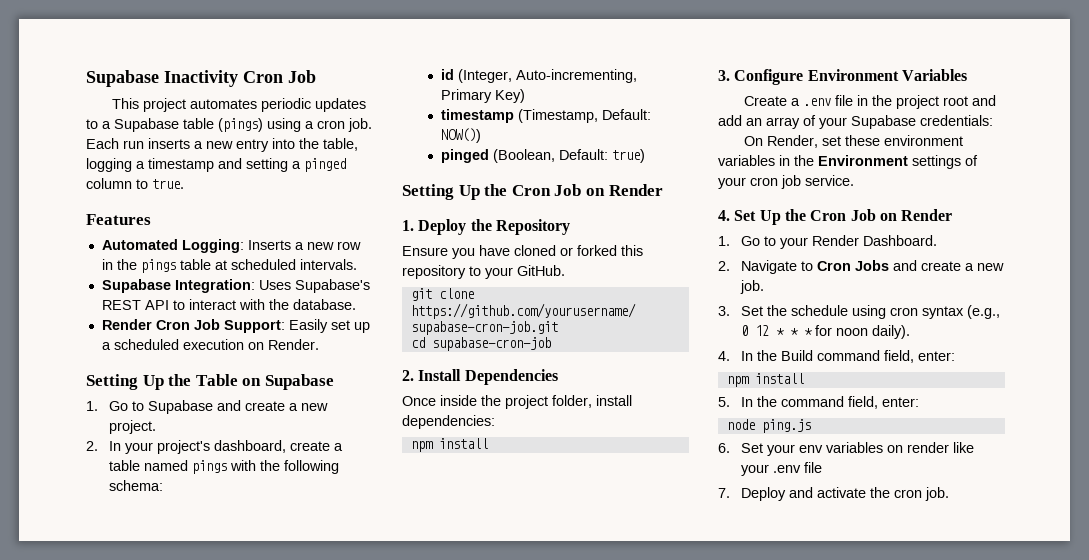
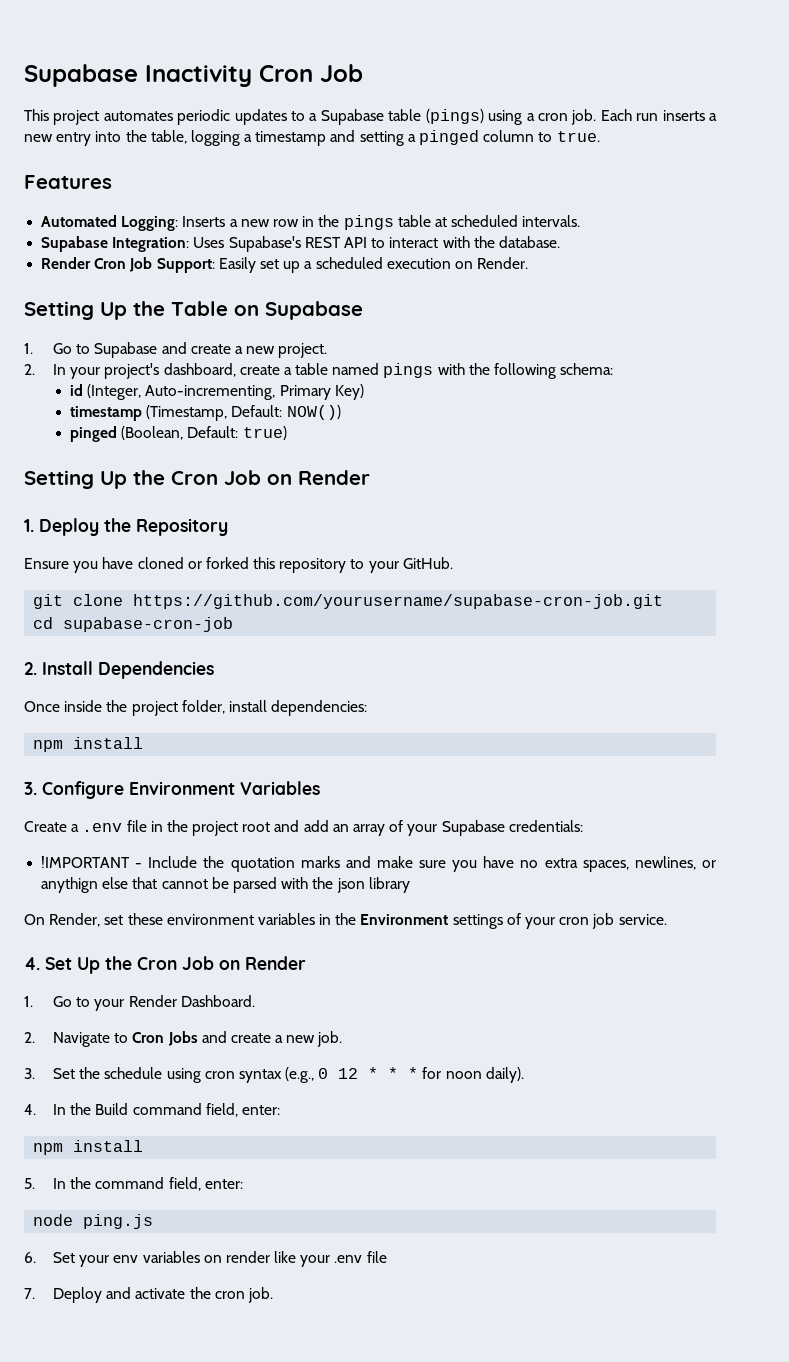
+ !IMPORTANT - Include the quotation marks and make sure you have no extra spaces, newlines, or anythign else that cannot be parsed with the json library

